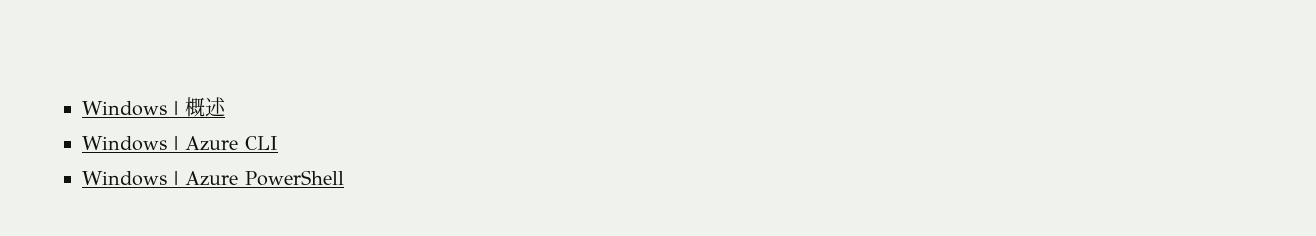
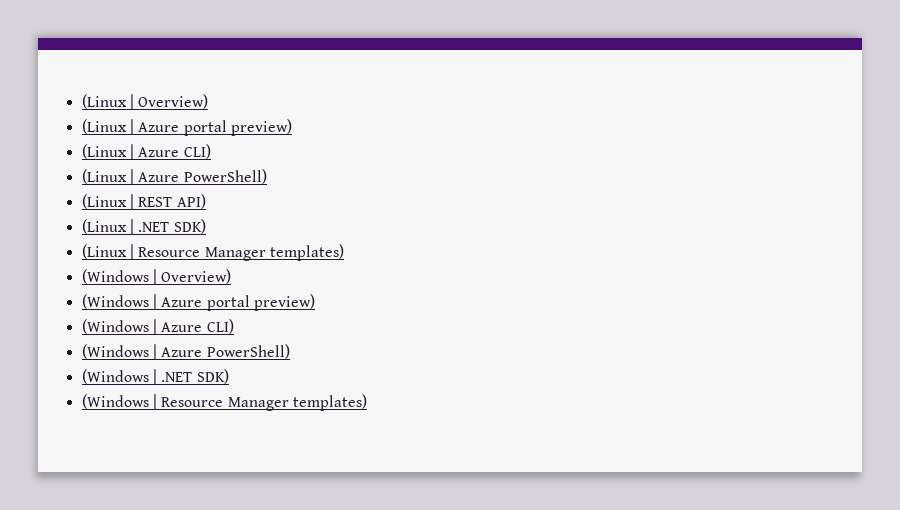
- Windows | 概述
- Windows | Azure CLI
- Windows | Azure PowerShell
+ (Linux | Overview)
+ (Linux | Azure portal preview)
+ (Linux | Azure CLI)
+ (Linux | Azure PowerShell)
+ (Linux | REST API)
+ (Linux | .NET SDK)
+ (Linux | Resource Manager templates)
+ (Windows | Overview)
+ (Windows | Azure portal preview)
+ (Windows | Azure CLI)
+ (Windows | Azure PowerShell)
+ (Windows | .NET SDK)
+ (Windows | Resource Manager templates)

